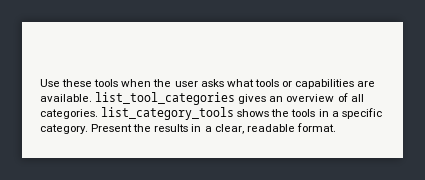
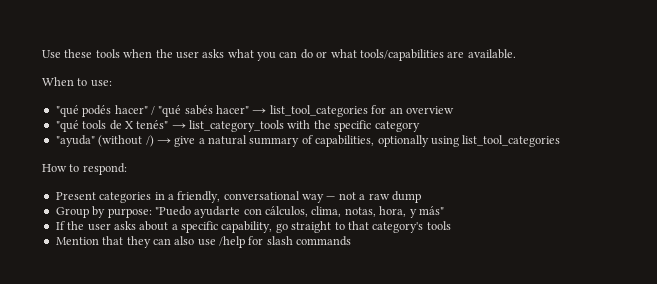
- Use these tools when the user asks what tools or capabilities are available. list_tool_categories gives an overview of all categories. list_category_tools shows the tools in a specific category. Present the results in a clear, readable format.
+ Use these tools when the user asks what you can do or what tools/capabilities are available.
+ When to use:
+ "qué podés hacer" / "qué sabés hacer" → list_tool_categories for an overview
+ "qué tools de X tenés" → list_category_tools with the specific category
+ "ayuda" (without /) → give a natural summary of capabilities, optionally using list_tool_categories
+ How to respond:
+ Present categories in a friendly, conversational way — not a raw dump
+ Group by purpose: "Puedo ayudarte con cálculos, clima, notas, hora, y más"
+ If the user asks about a specific capability, go straight to that category's tools
+ Mention that they can also use /help for slash commands

